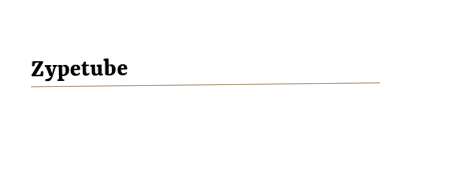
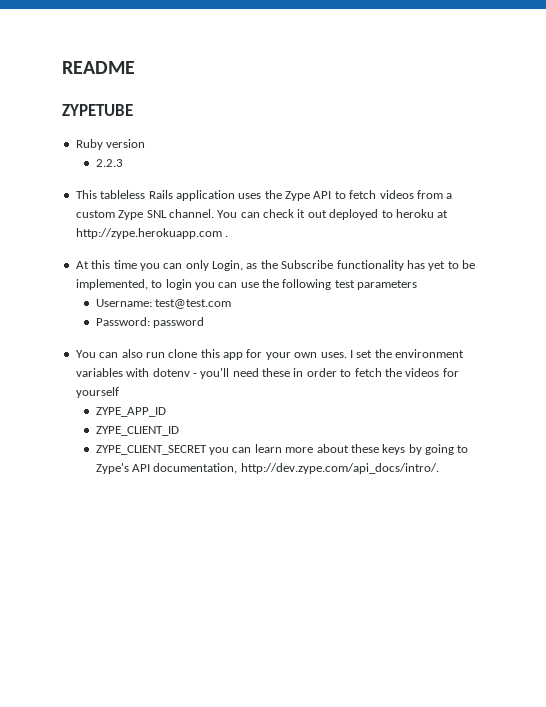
- Zypetube
+ README
+ ZYPETUBE
+ Ruby version
+ 2.2.3
+ This tableless Rails application uses the Zype API to fetch videos from a custom Zype SNL channel. You can check it out deployed to heroku at http://zype.herokuapp.com .
+ At this time you can only Login, as the Subscribe functionality has yet to be implemented, to login you can use the following test parameters
+ Username: test@test.com
+ Password: password
+ You can also run clone this app for your own uses. I set the environment variables with dotenv - you'll need these in order to fetch the videos for yourself
+ ZYPE_APP_ID
+ ZYPE_CLIENT_ID
+ ZYPE_CLIENT_SECRET you can learn more about these keys by going to Zype's API documentation, http://dev.zype.com/api_docs/intro/.

